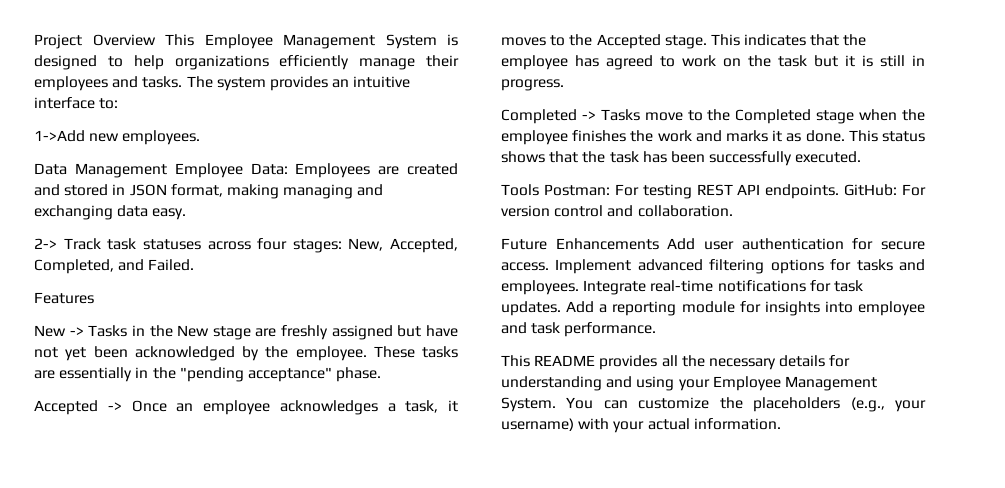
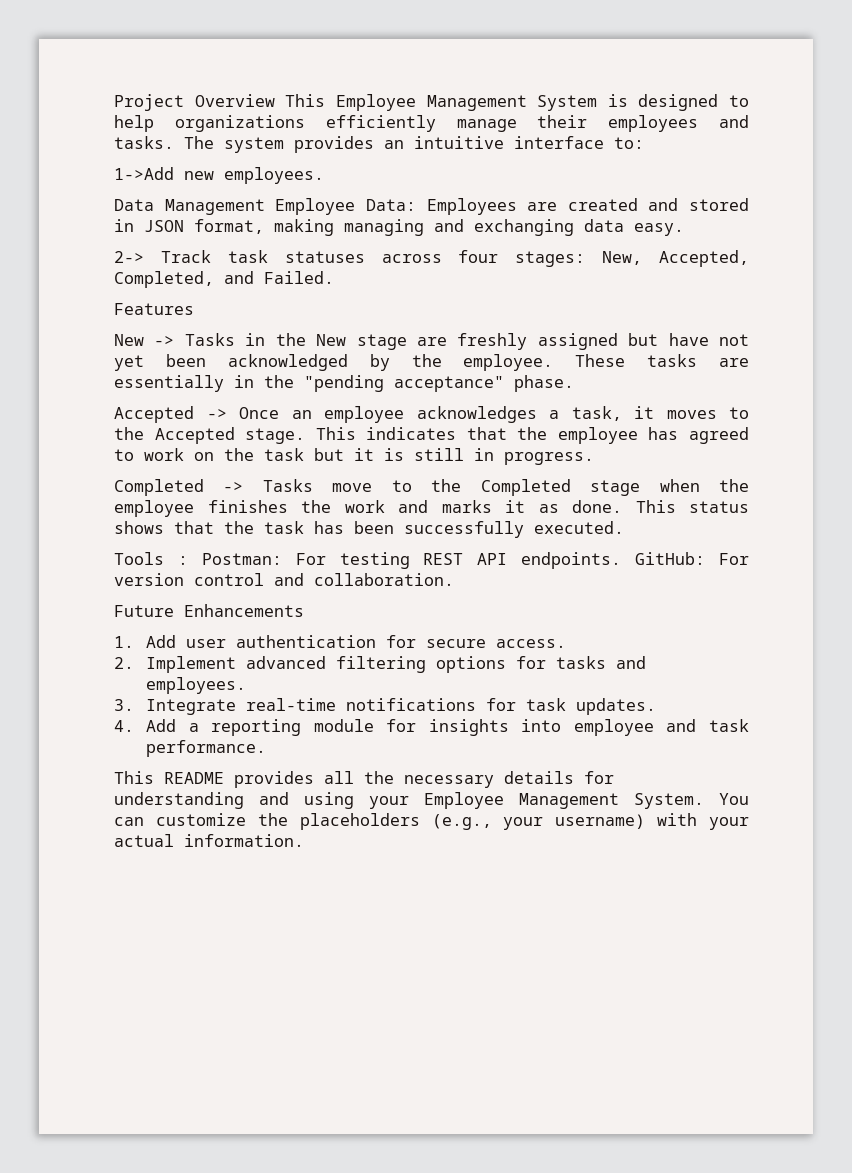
- Tools Postman: For testing REST API endpoints.
+ Tools : Postman: For testing REST API endpoints.
- Future Enhancements Add user authentication for secure access. Implement advanced filtering options for tasks and employees. Integrate real-time notifications for task updates. Add a reporting module for insights into employee and task performance.
+ Future Enhancements
+ 1. Add user authentication for secure access.
+ 2. Implement advanced filtering options for tasks and employees.
+ 3. Integrate real-time notifications for task updates.
+ 4. Add a reporting module for insights into employee and task performance.

